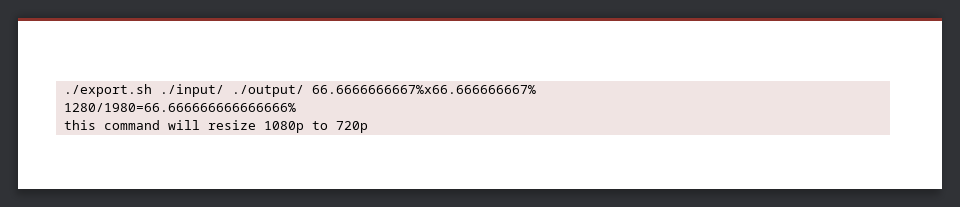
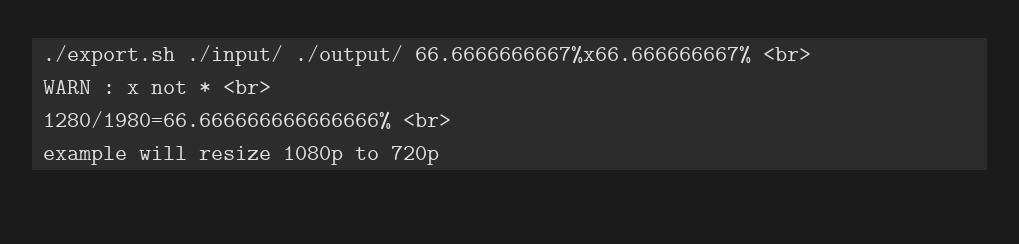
- ./export.sh ./input/ ./output/ 66.6666666667%x66.666666667%
+ ./export.sh ./input/ ./output/ 66.6666666667%x66.666666667% <br>
+ WARN : x not * <br>
- 1280/1980=66.666666666666666%
- this command will resize 1080p to 720p
+ 1280/1980=66.666666666666666% <br>
+ example will resize 1080p to 720p

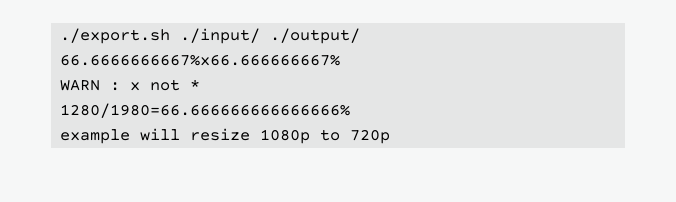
- ./export.sh ./input/ ./output/ 66.6666666667%x66.666666667% <br>
+ ./export.sh ./input/ ./output/ 66.6666666667%x66.666666667%
- WARN : x not * <br>
+ WARN : x not *
- 1280/1980=66.666666666666666% <br>
+ 1280/1980=66.666666666666666%

